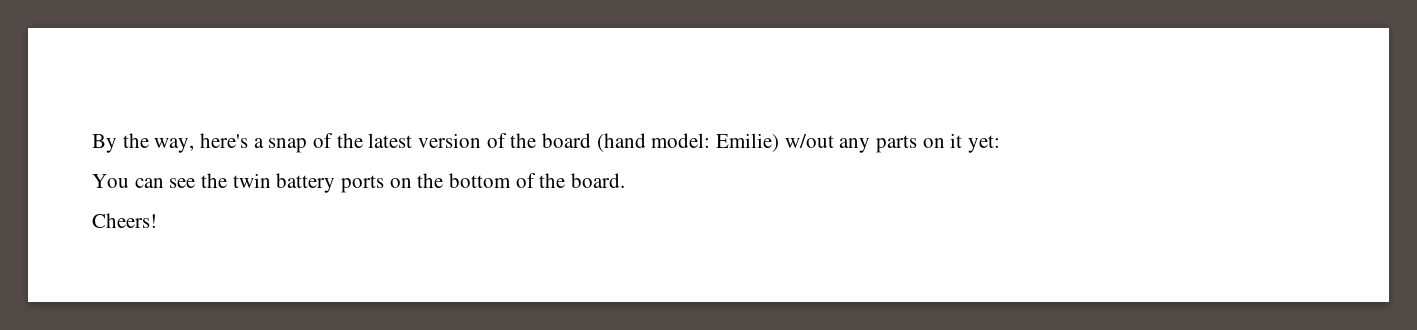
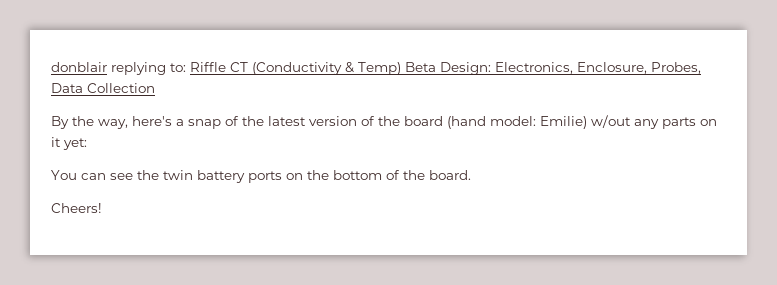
+ donblair replying to: Riffle CT (Conductivity & Temp) Beta Design: Electronics, Enclosure, Probes, Data Collection

